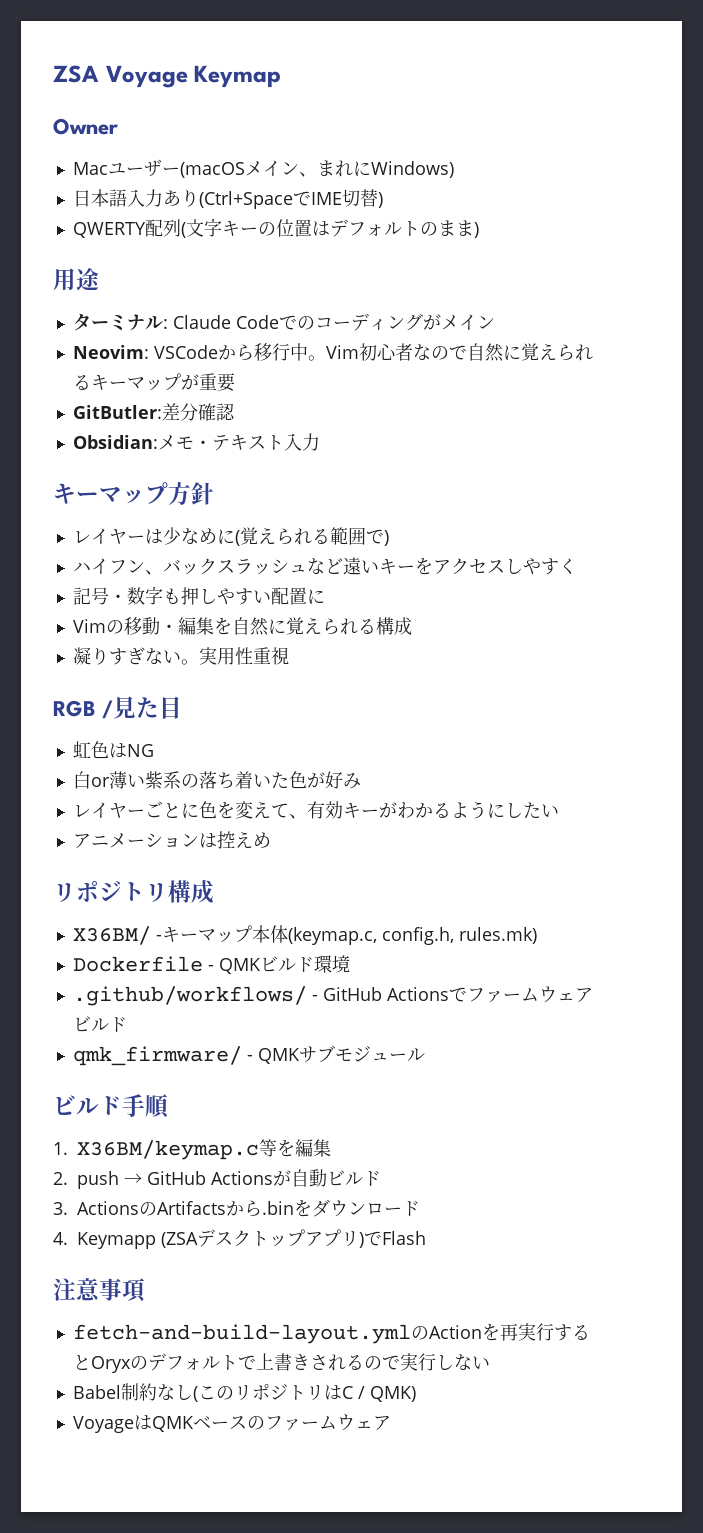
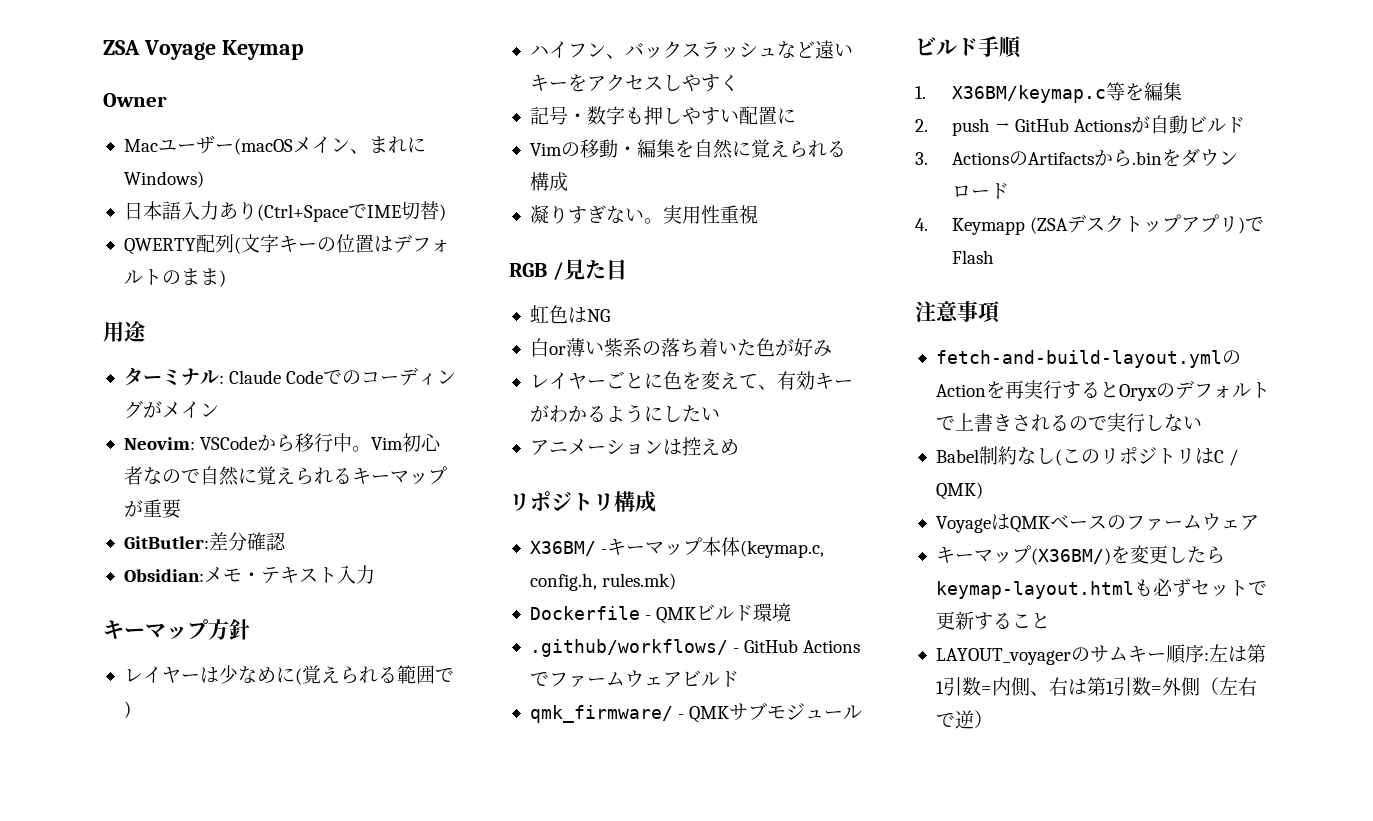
+ キーマップ(X36BM/)を変更したらkeymap-layout.htmlも必ずセットで更新すること
+ LAYOUT_voyagerのサムキー順序:左は第1引数=内側、右は第1引数=外側（左右で逆）

